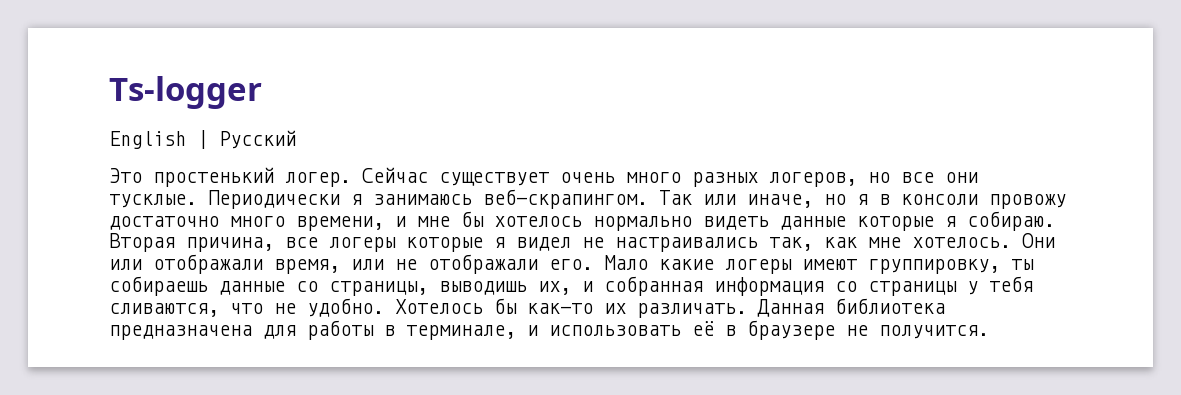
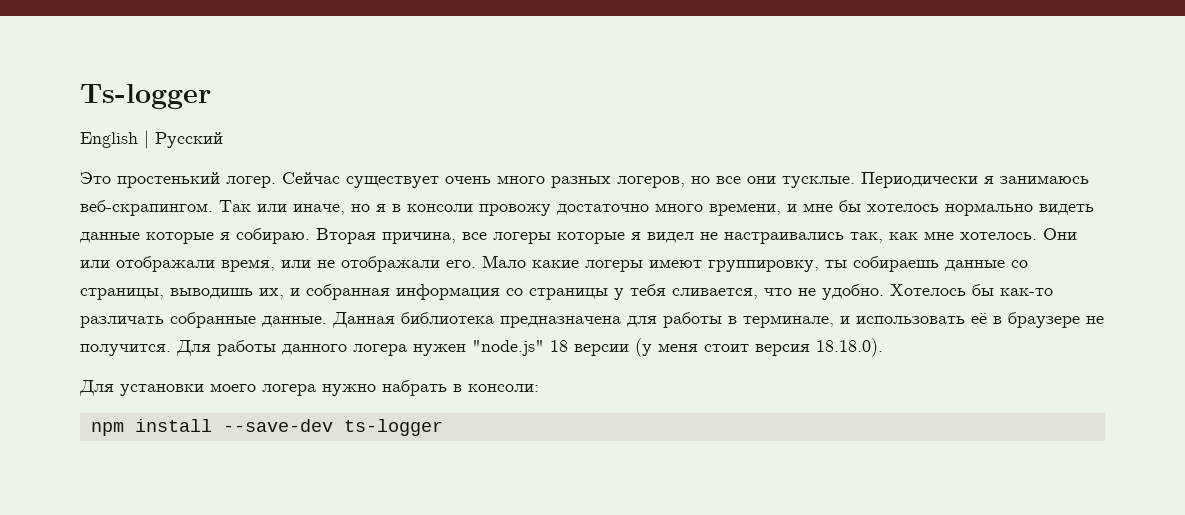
- Мало какие логеры имеют группировку, ты собираешь данные со страницы, выводишь их, и собранная информация со страницы у тебя сливаются, что не удобно.
+ Мало какие логеры имеют группировку, ты собираешь данные со страницы, выводишь их, и собранная информация со страницы у тебя сливается, что не удобно.
- Хотелось бы как-то их различать.
+ Хотелось бы как-то различать собранные данные.
+ Для работы данного логера нужен "node.js" 18 версии (у меня стоит версия 18.18.0).
+ Для установки моего логера нужно набрать в консоли:
+ npm install --save-dev ts-logger

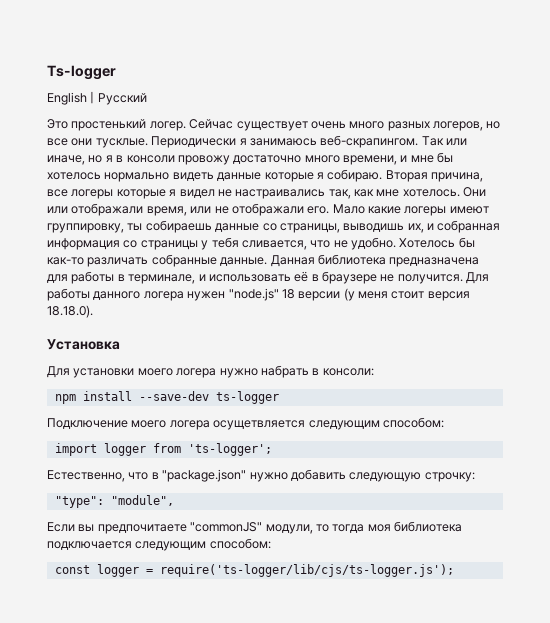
+ Установка
+ Подключение моего логера осущетвляется следующим способом:
+ import logger from 'ts-logger';
+ Естественно, что в "package.json" нужно добавить следующую строчку:
+ "type": "module",
+ Если вы предпочитаете "сommonJS" модули, то тогда моя библиотека подключается следующим способом:
+ const logger = require('ts-logger/lib/cjs/ts-logger.js');

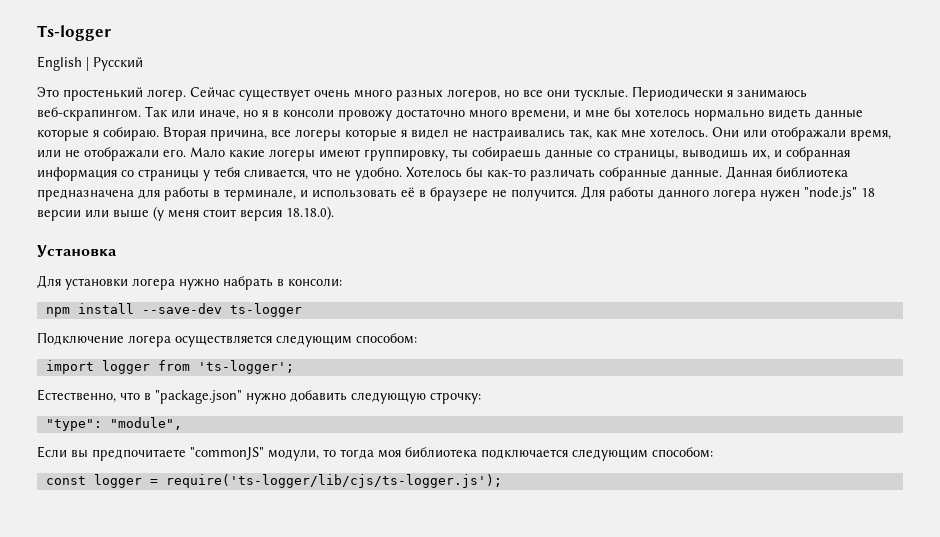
- Для работы данного логера нужен "node.js" 18 версии (у меня стоит версия 18.18.0).
+ Для работы данного логера нужен "node.js" 18 версии или выше (у меня стоит версия 18.18.0).
- Для установки моего логера нужно набрать в консоли:
+ Для установки логера нужно набрать в консоли:
- Подключение моего логера осущетвляется следующим способом:
+ Подключение логера осуществляется следующим способом:

